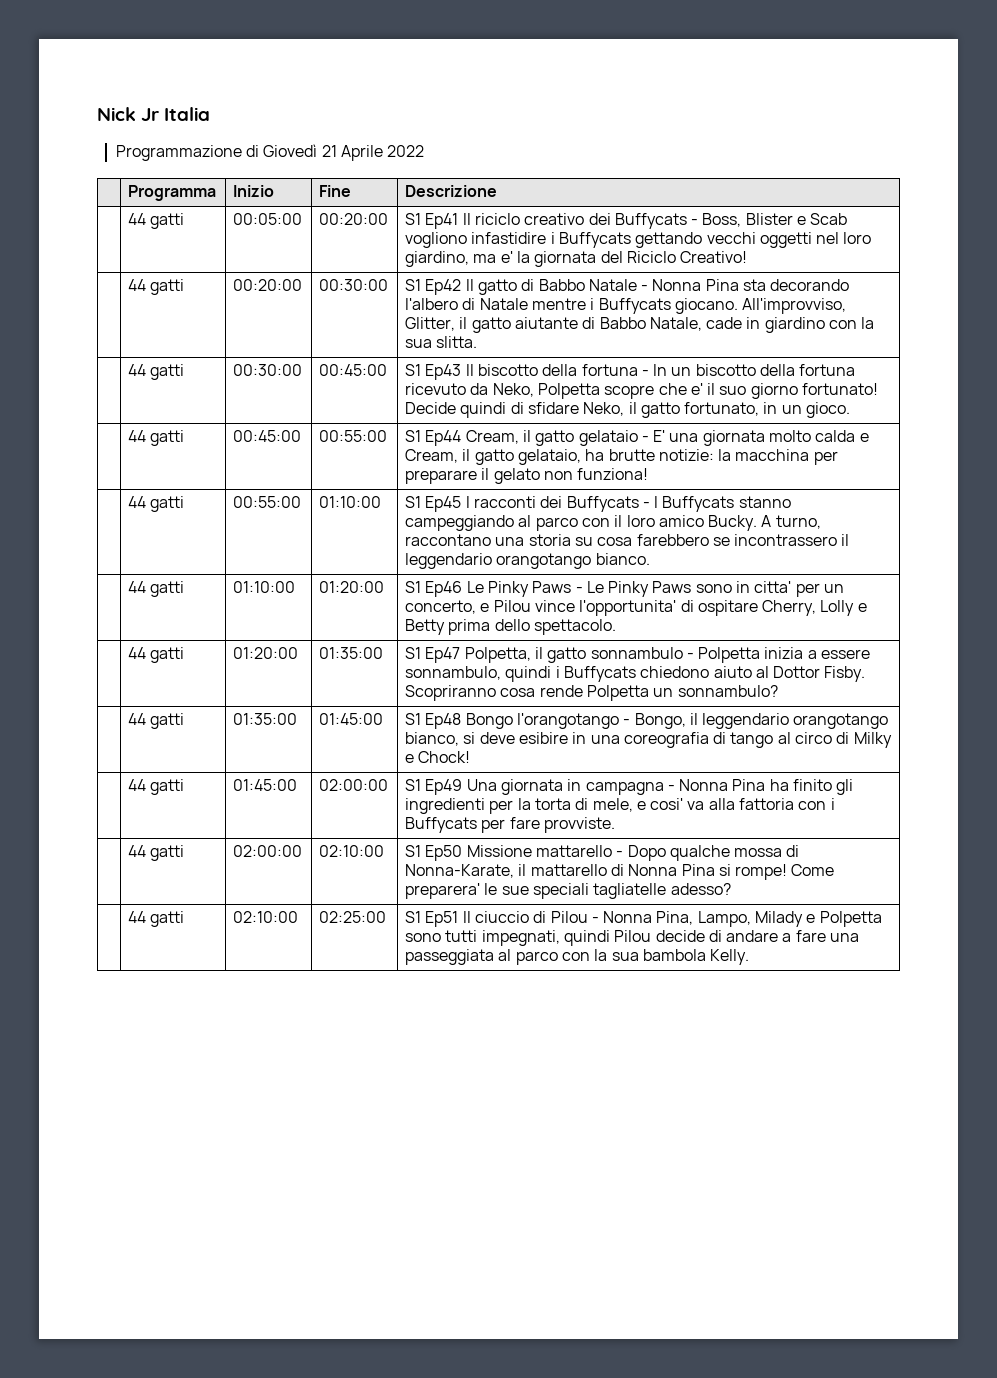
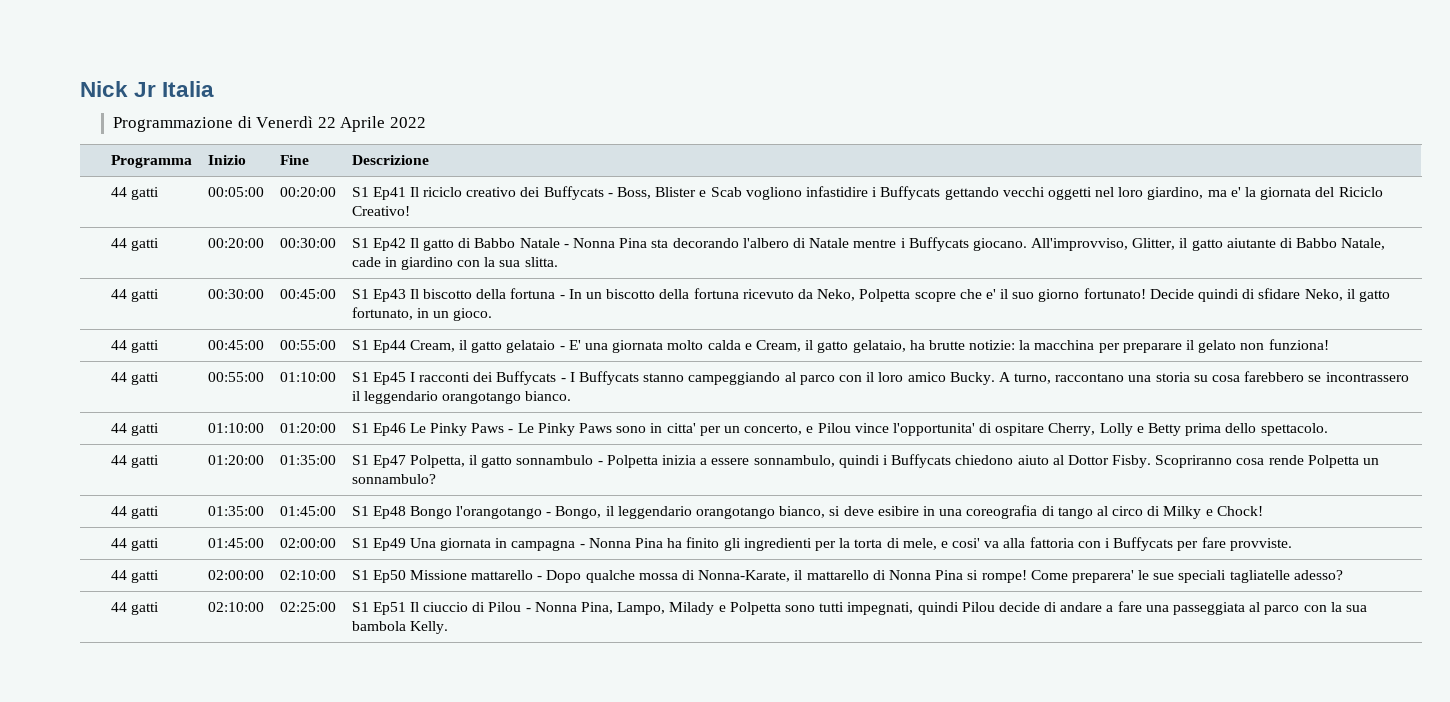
- Programmazione di Giovedì 21 Aprile 2022
+ Programmazione di Venerdì 22 Aprile 2022

